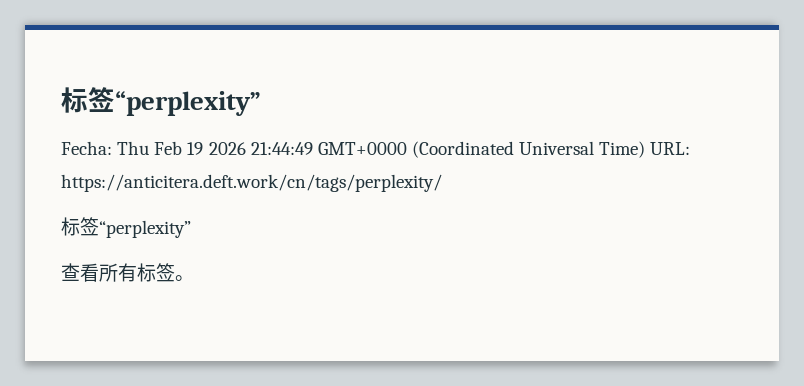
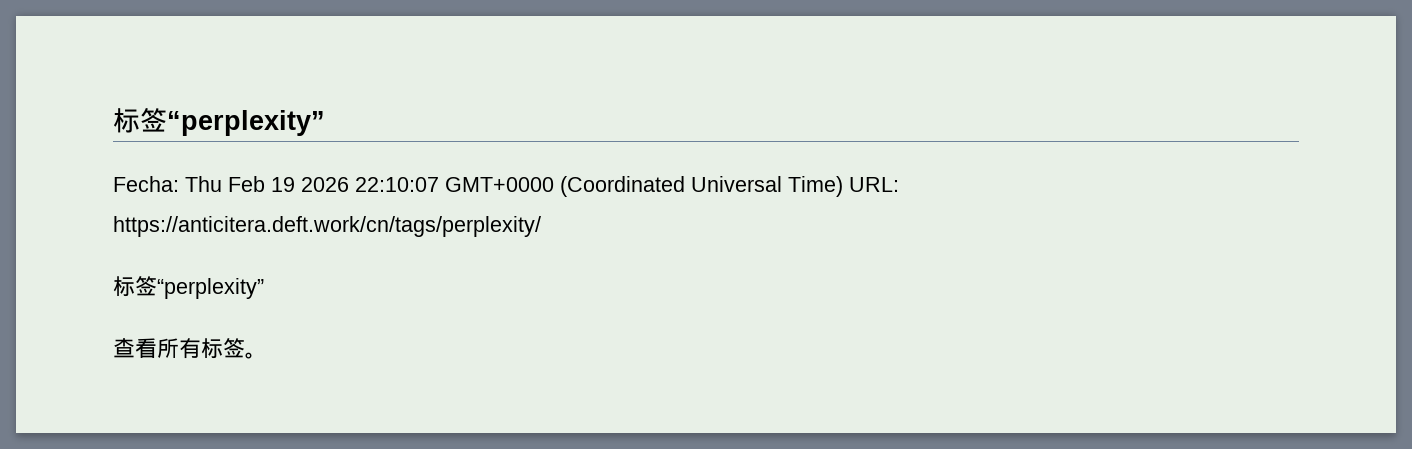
- Fecha: Thu Feb 19 2026 21:44:49 GMT+0000 (Coordinated Universal Time) URL: https://anticitera.deft.work/cn/tags/perplexity/
+ Fecha: Thu Feb 19 2026 22:10:07 GMT+0000 (Coordinated Universal Time) URL: https://anticitera.deft.work/cn/tags/perplexity/

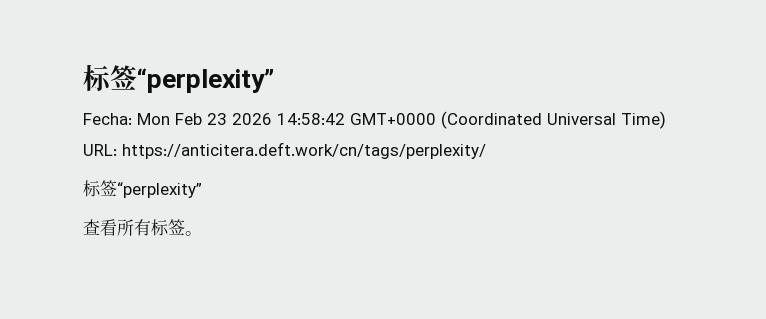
- Fecha: Thu Feb 19 2026 22:10:07 GMT+0000 (Coordinated Universal Time) URL: https://anticitera.deft.work/cn/tags/perplexity/
+ Fecha: Mon Feb 23 2026 14:58:42 GMT+0000 (Coordinated Universal Time) URL: https://anticitera.deft.work/cn/tags/perplexity/

